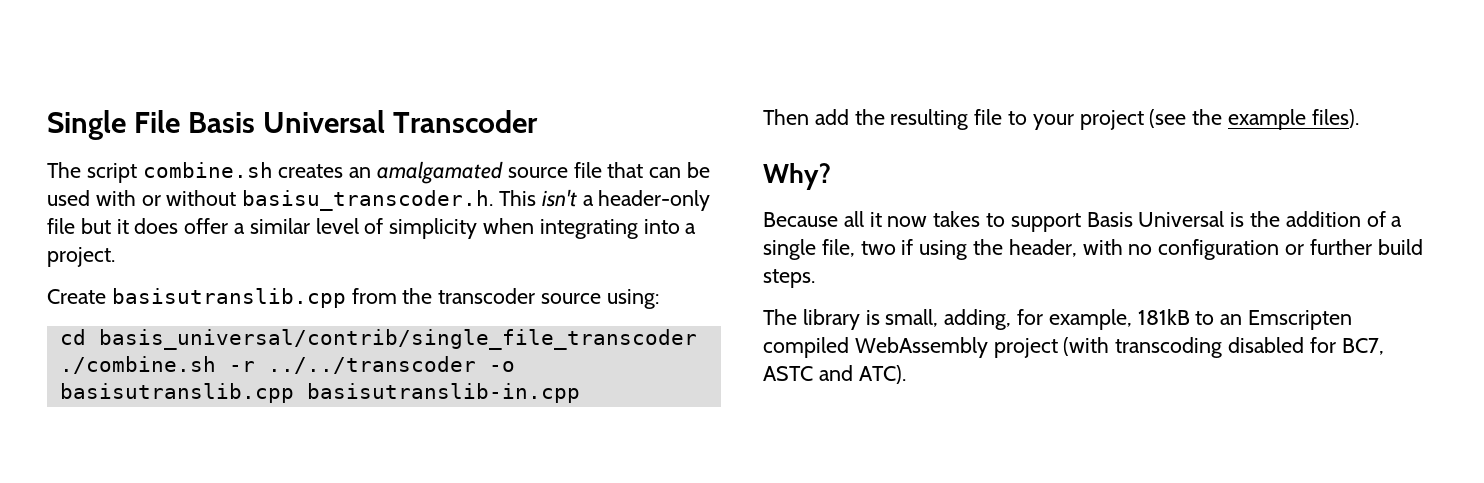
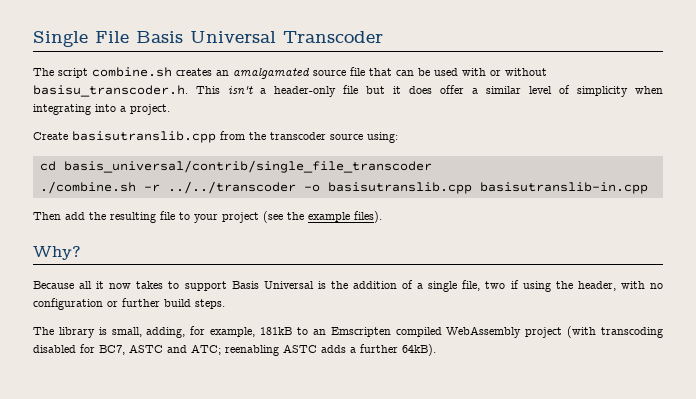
- The library is small, adding, for example, 181kB to an Emscripten compiled WebAssembly project (with transcoding disabled for BC7, ASTC and ATC).
+ The library is small, adding, for example, 181kB to an Emscripten compiled WebAssembly project (with transcoding disabled for BC7, ASTC and ATC; reenabling ASTC adds a further 64kB).

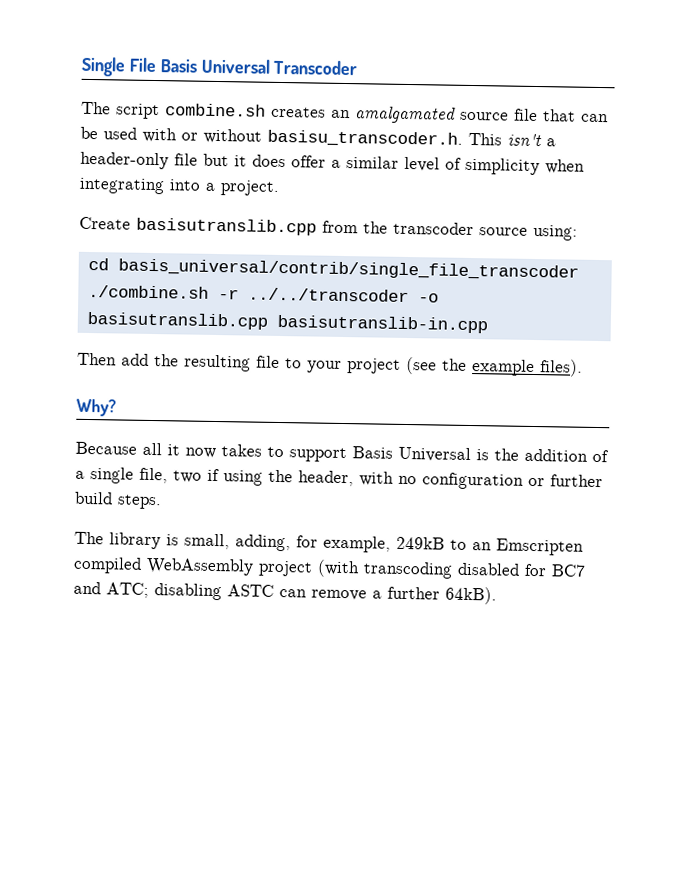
- The library is small, adding, for example, 181kB to an Emscripten compiled WebAssembly project (with transcoding disabled for BC7, ASTC and ATC; reenabling ASTC adds a further 64kB).
+ The library is small, adding, for example, 249kB to an Emscripten compiled WebAssembly project (with transcoding disabled for BC7 and ATC; disabling ASTC can remove a further 64kB).

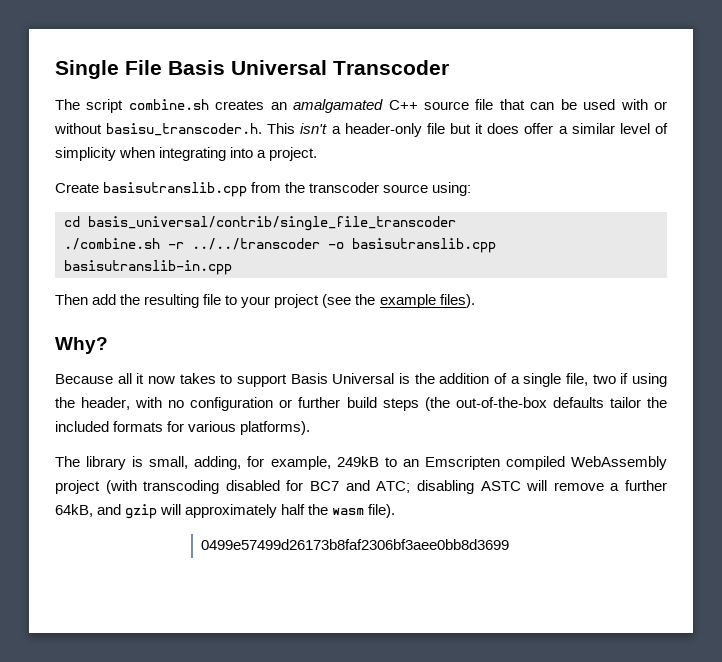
- The script combine.sh creates an amalgamated source file that can be used with or without basisu_transcoder.h. This isn't a header-only file but it does offer a similar level of simplicity when integrating into a project.
+ The script combine.sh creates an amalgamated C++ source file that can be used with or without basisu_transcoder.h. This isn't a header-only file but it does offer a similar level of simplicity when integrating into a project.
- Because all it now takes to support Basis Universal is the addition of a single file, two if using the header, with no configuration or further build steps.
+ Because all it now takes to support Basis Universal is the addition of a single file, two if using the header, with no configuration or further build steps (the out-of-the-box defaults tailor the included formats for various platforms).
- The library is small, adding, for example, 249kB to an Emscripten compiled WebAssembly project (with transcoding disabled for BC7 and ATC; disabling ASTC can remove a further 64kB).
+ The library is small, adding, for example, 249kB to an Emscripten compiled WebAssembly project (with transcoding disabled for BC7 and ATC; disabling ASTC will remove a further 64kB, and gzip will approximately half the wasm file).
+ 0499e57499d26173b8faf2306bf3aee0bb8d3699

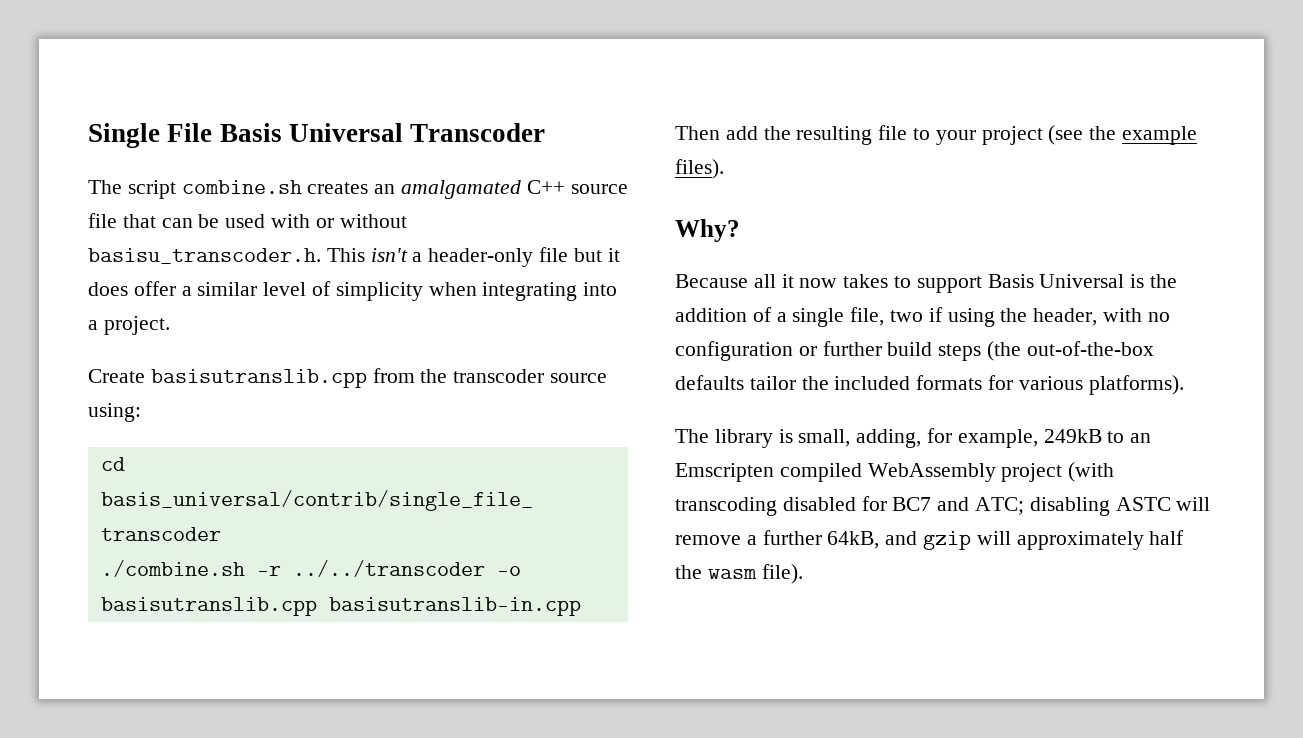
- 0499e57499d26173b8faf2306bf3aee0bb8d3699

